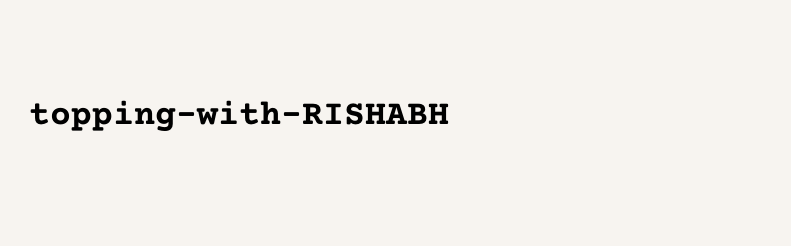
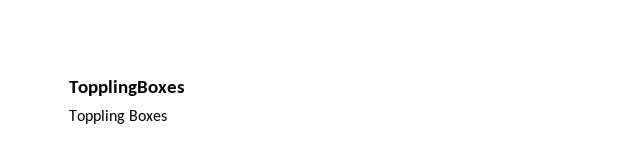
- topping-with-RISHABH
+ TopplingBoxes
+ Toppling Boxes

